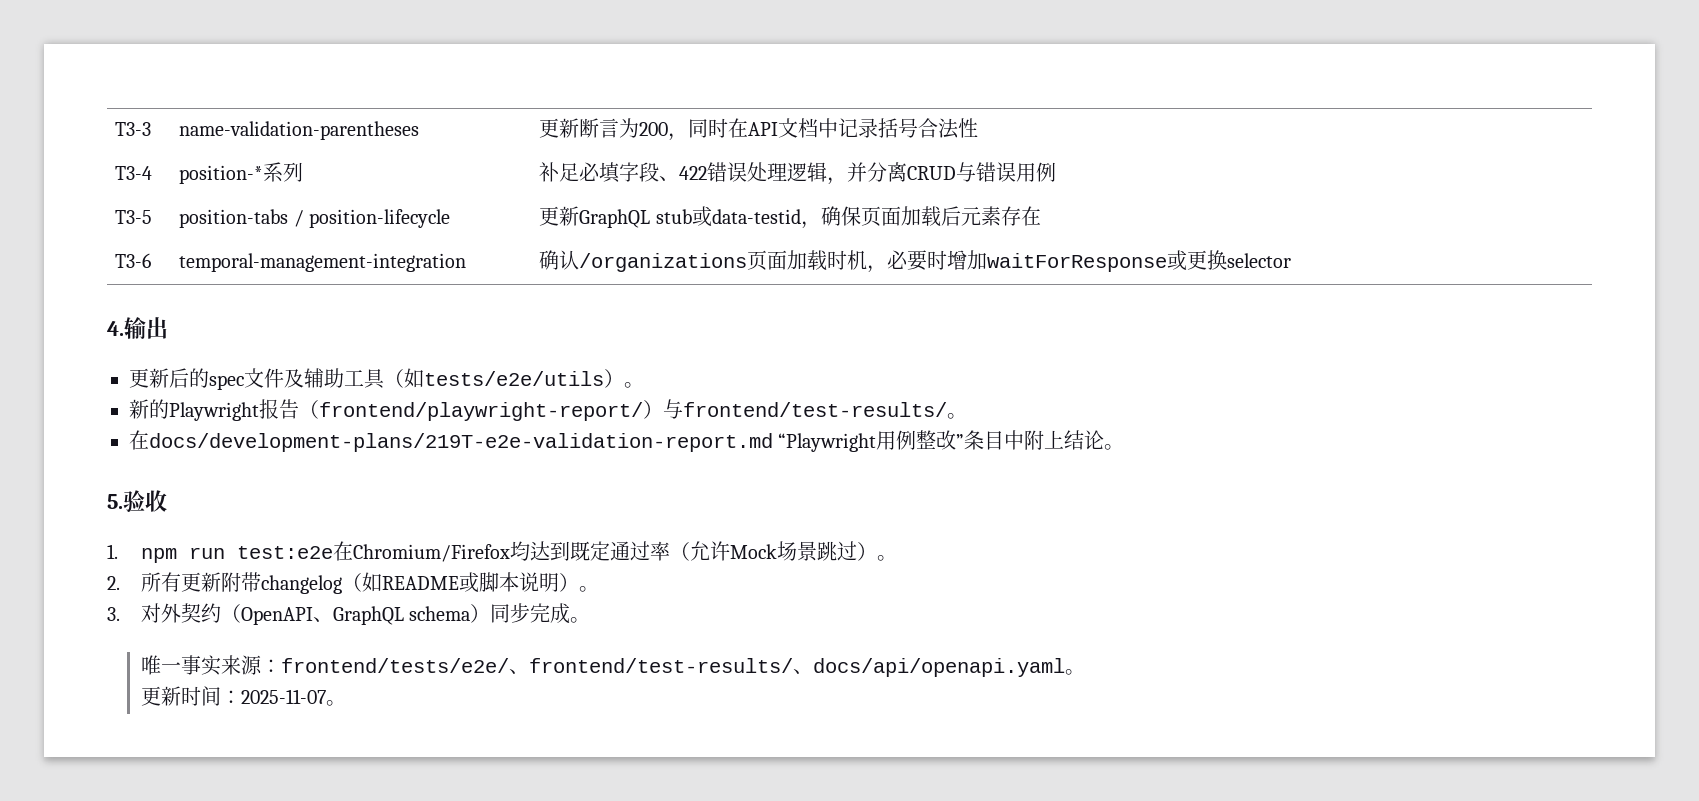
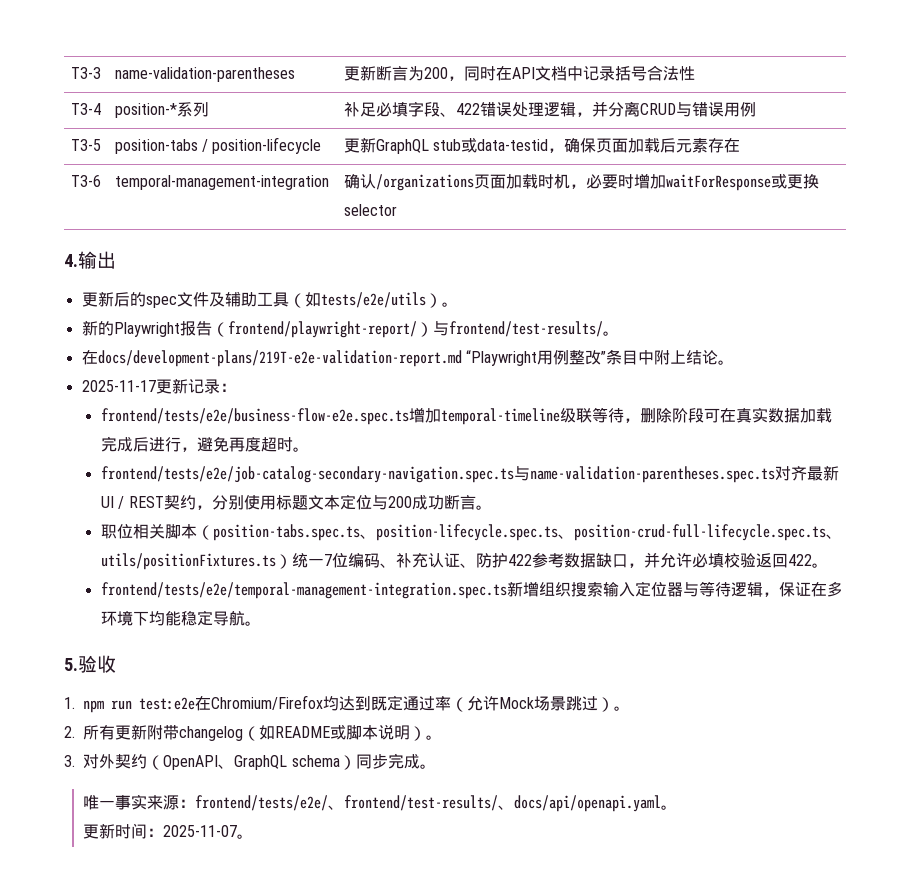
+ 2025-11-17更新记录：
+ frontend/tests/e2e/business-flow-e2e.spec.ts增加temporal-timeline级联等待，删除阶段可在真实数据加载完成后进行，避免再度超时。
+ frontend/tests/e2e/job-catalog-secondary-navigation.spec.ts与name-validation-parentheses.spec.ts对齐最新UI / REST契约，分别使用标题文本定位与200成功断言。
+ 职位相关脚本（position-tabs.spec.ts、position-lifecycle.spec.ts、position-crud-full-lifecycle.spec.ts、utils/positionFixtures.ts）统一7位编码、补充认证、防护422参考数据缺口，并允许必填校验返回422。
+ frontend/tests/e2e/temporal-management-integration.spec.ts新增组织搜索输入定位器与等待逻辑，保证在多环境下均能稳定导航。

